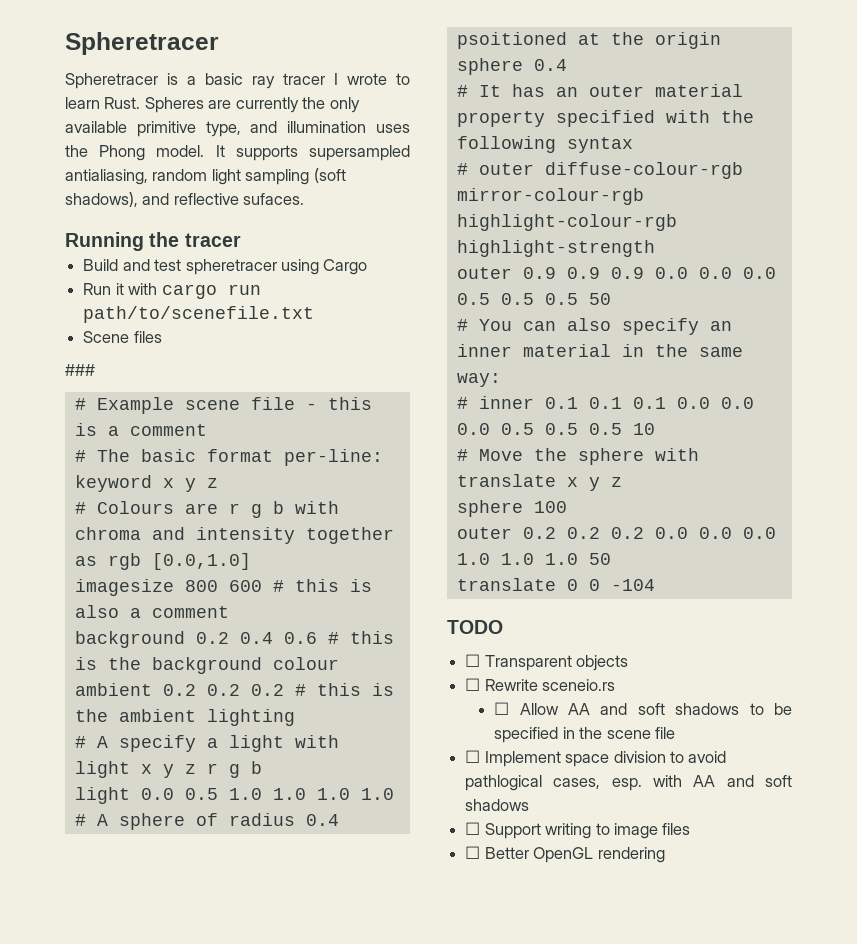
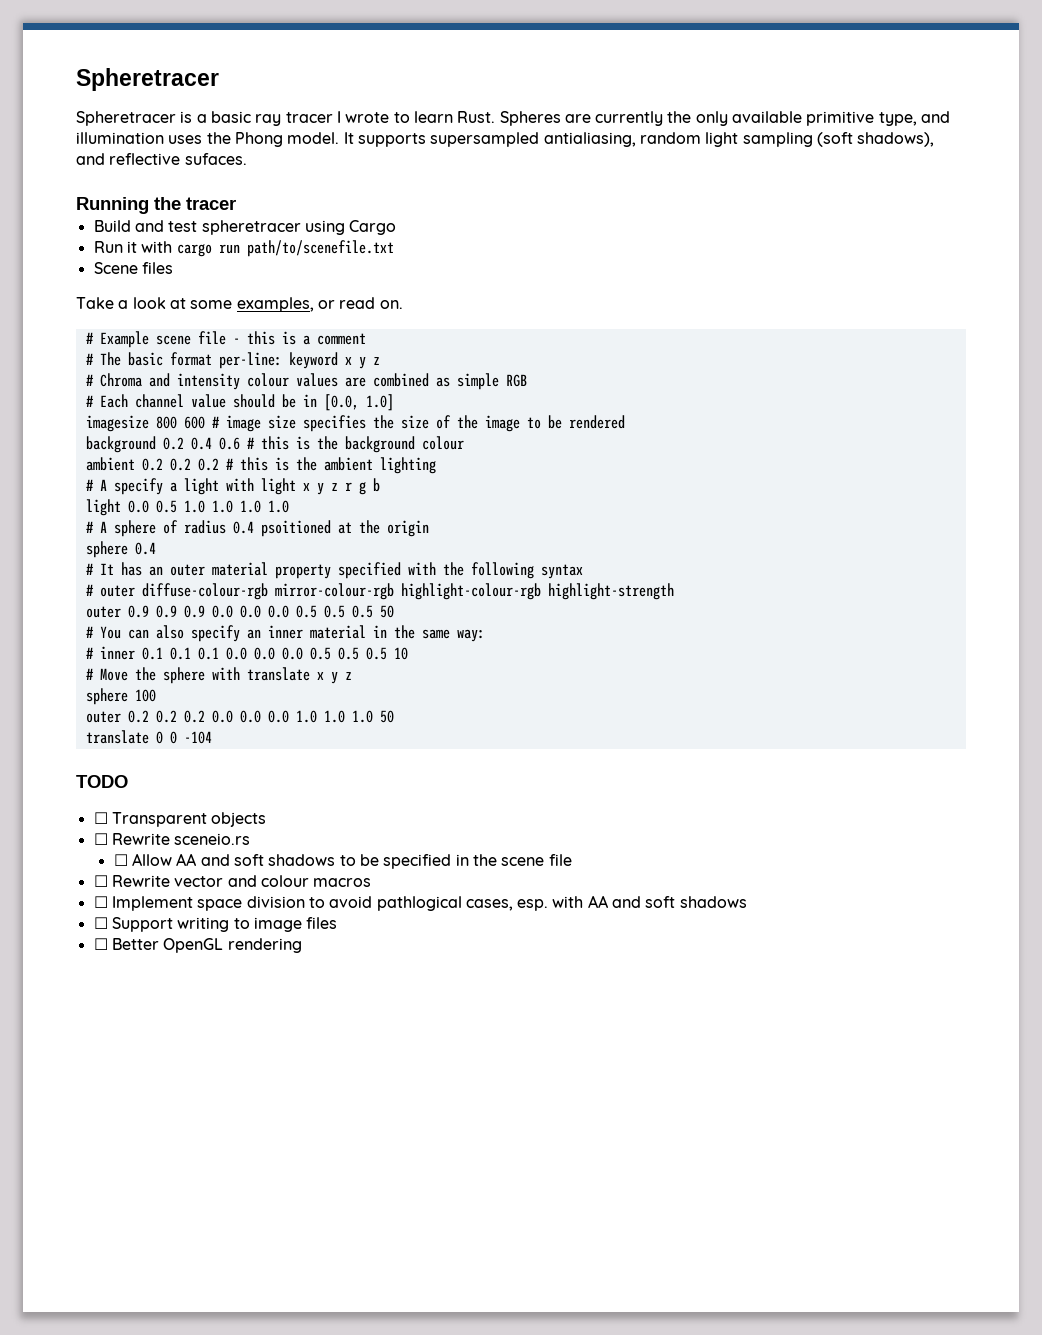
- ###
+ Take a look at some examples, or read on.
- # Colours are r g b with chroma and intensity together as rgb [0.0,1.0]
- imagesize 800 600 # this is also a comment
+ # Chroma and intensity colour values are combined as simple RGB
+ # Each channel value should be in [0.0, 1.0]
+ imagesize 800 600 # image size specifies the size of the image to be rendered
+ ☐ Rewrite vector and colour macros

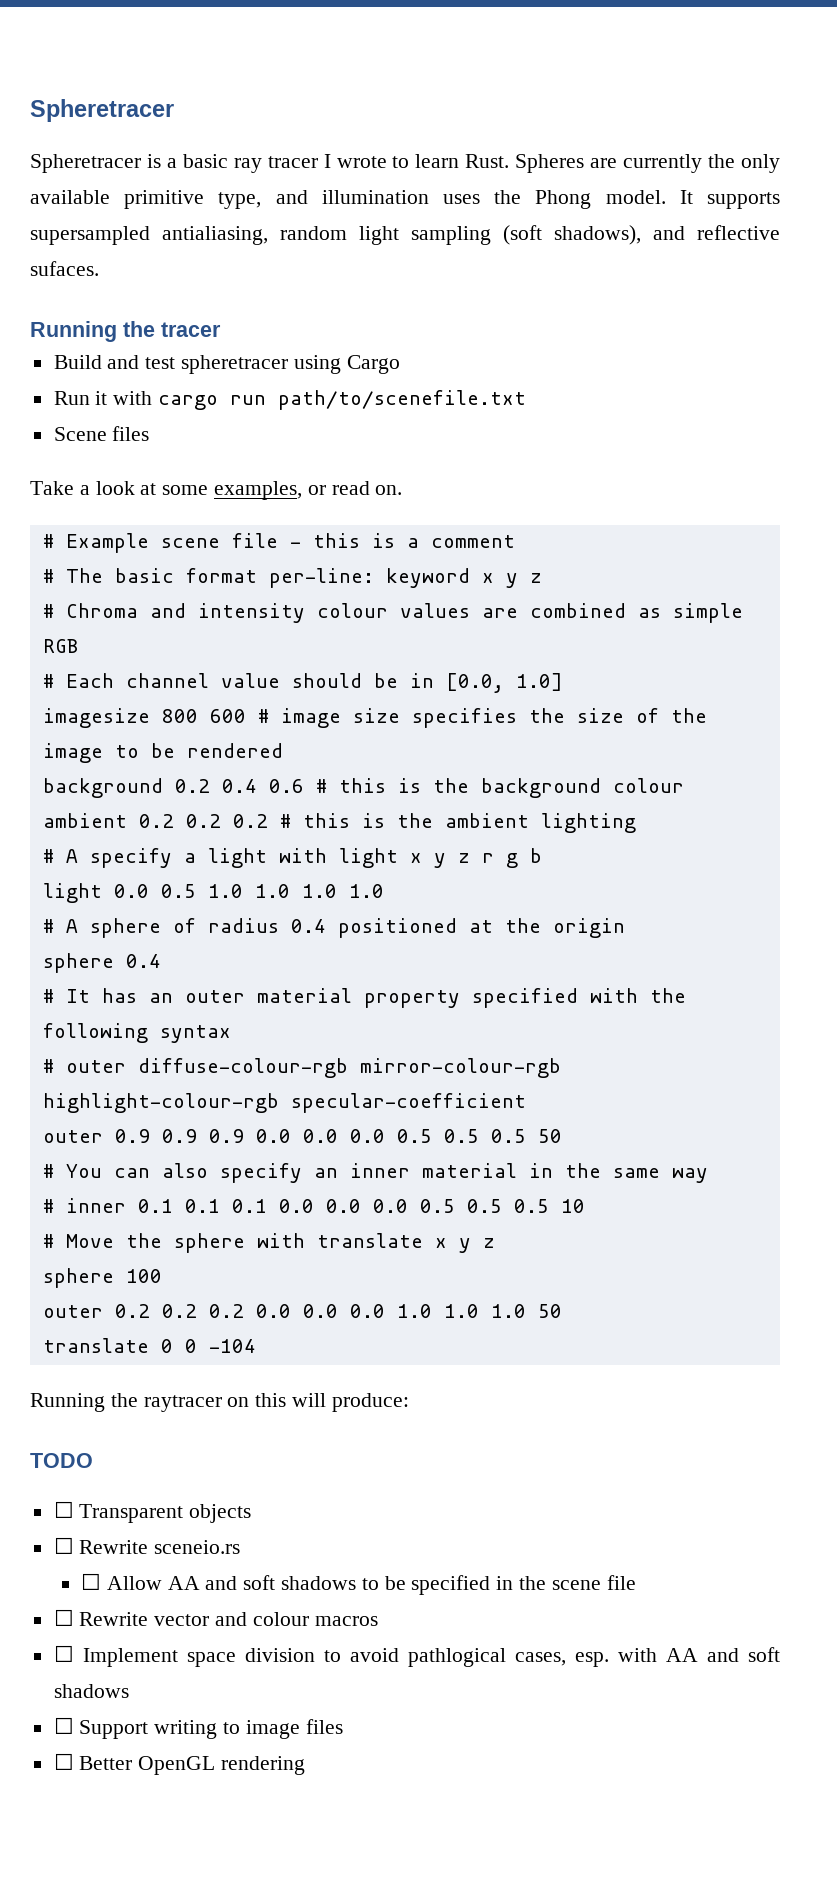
- # A sphere of radius 0.4 psoitioned at the origin
+ # A sphere of radius 0.4 positioned at the origin
- # outer diffuse-colour-rgb mirror-colour-rgb highlight-colour-rgb highlight-strength
+ # outer diffuse-colour-rgb mirror-colour-rgb highlight-colour-rgb specular-coefficient
- # You can also specify an inner material in the same way:
+ # You can also specify an inner material in the same way
+ Running the raytracer on this will produce:

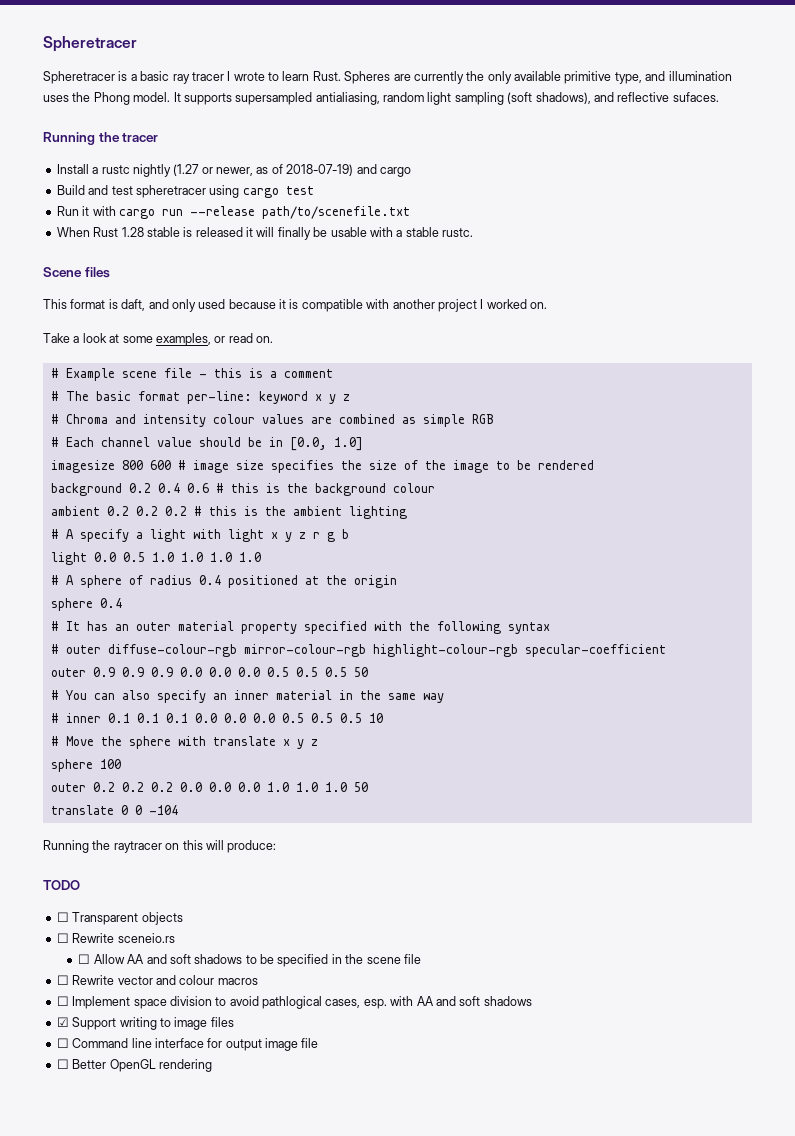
+ Install a rustc nightly (1.27 or newer, as of 2018-07-19) and cargo
- Build and test spheretracer using Cargo
+ Build and test spheretracer using cargo test
- Run it with cargo run path/to/scenefile.txt
+ Run it with cargo run --release path/to/scenefile.txt
+ When Rust 1.28 stable is released it will finally be usable with a stable rustc.
  Scene files
+ This format is daft, and only used because it is compatible with another project I worked on.
- ☐ Support writing to image files
+ ☑ Support writing to image files
+ ☐ Command line interface for output image file

